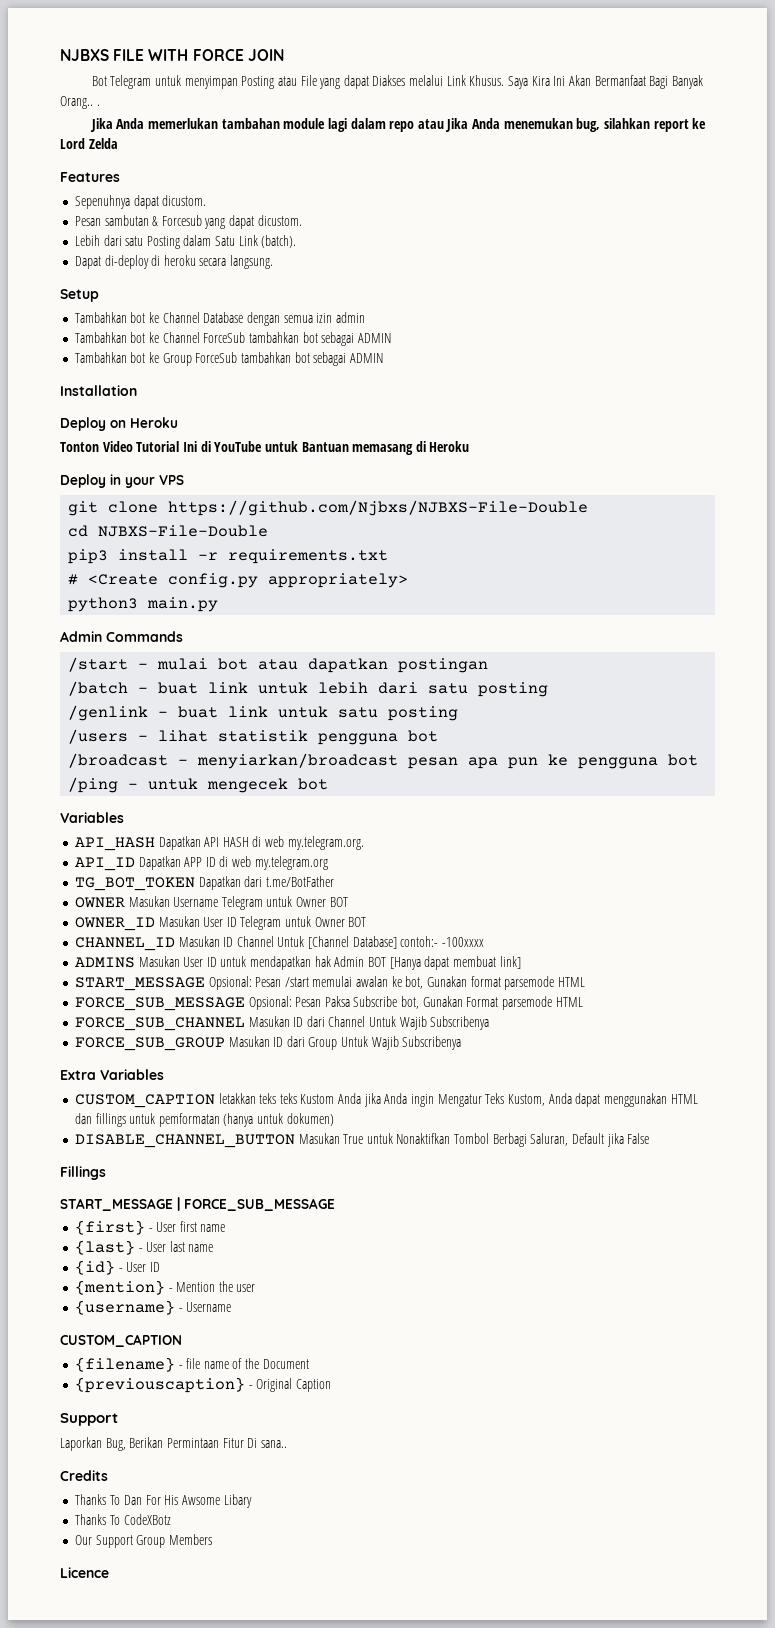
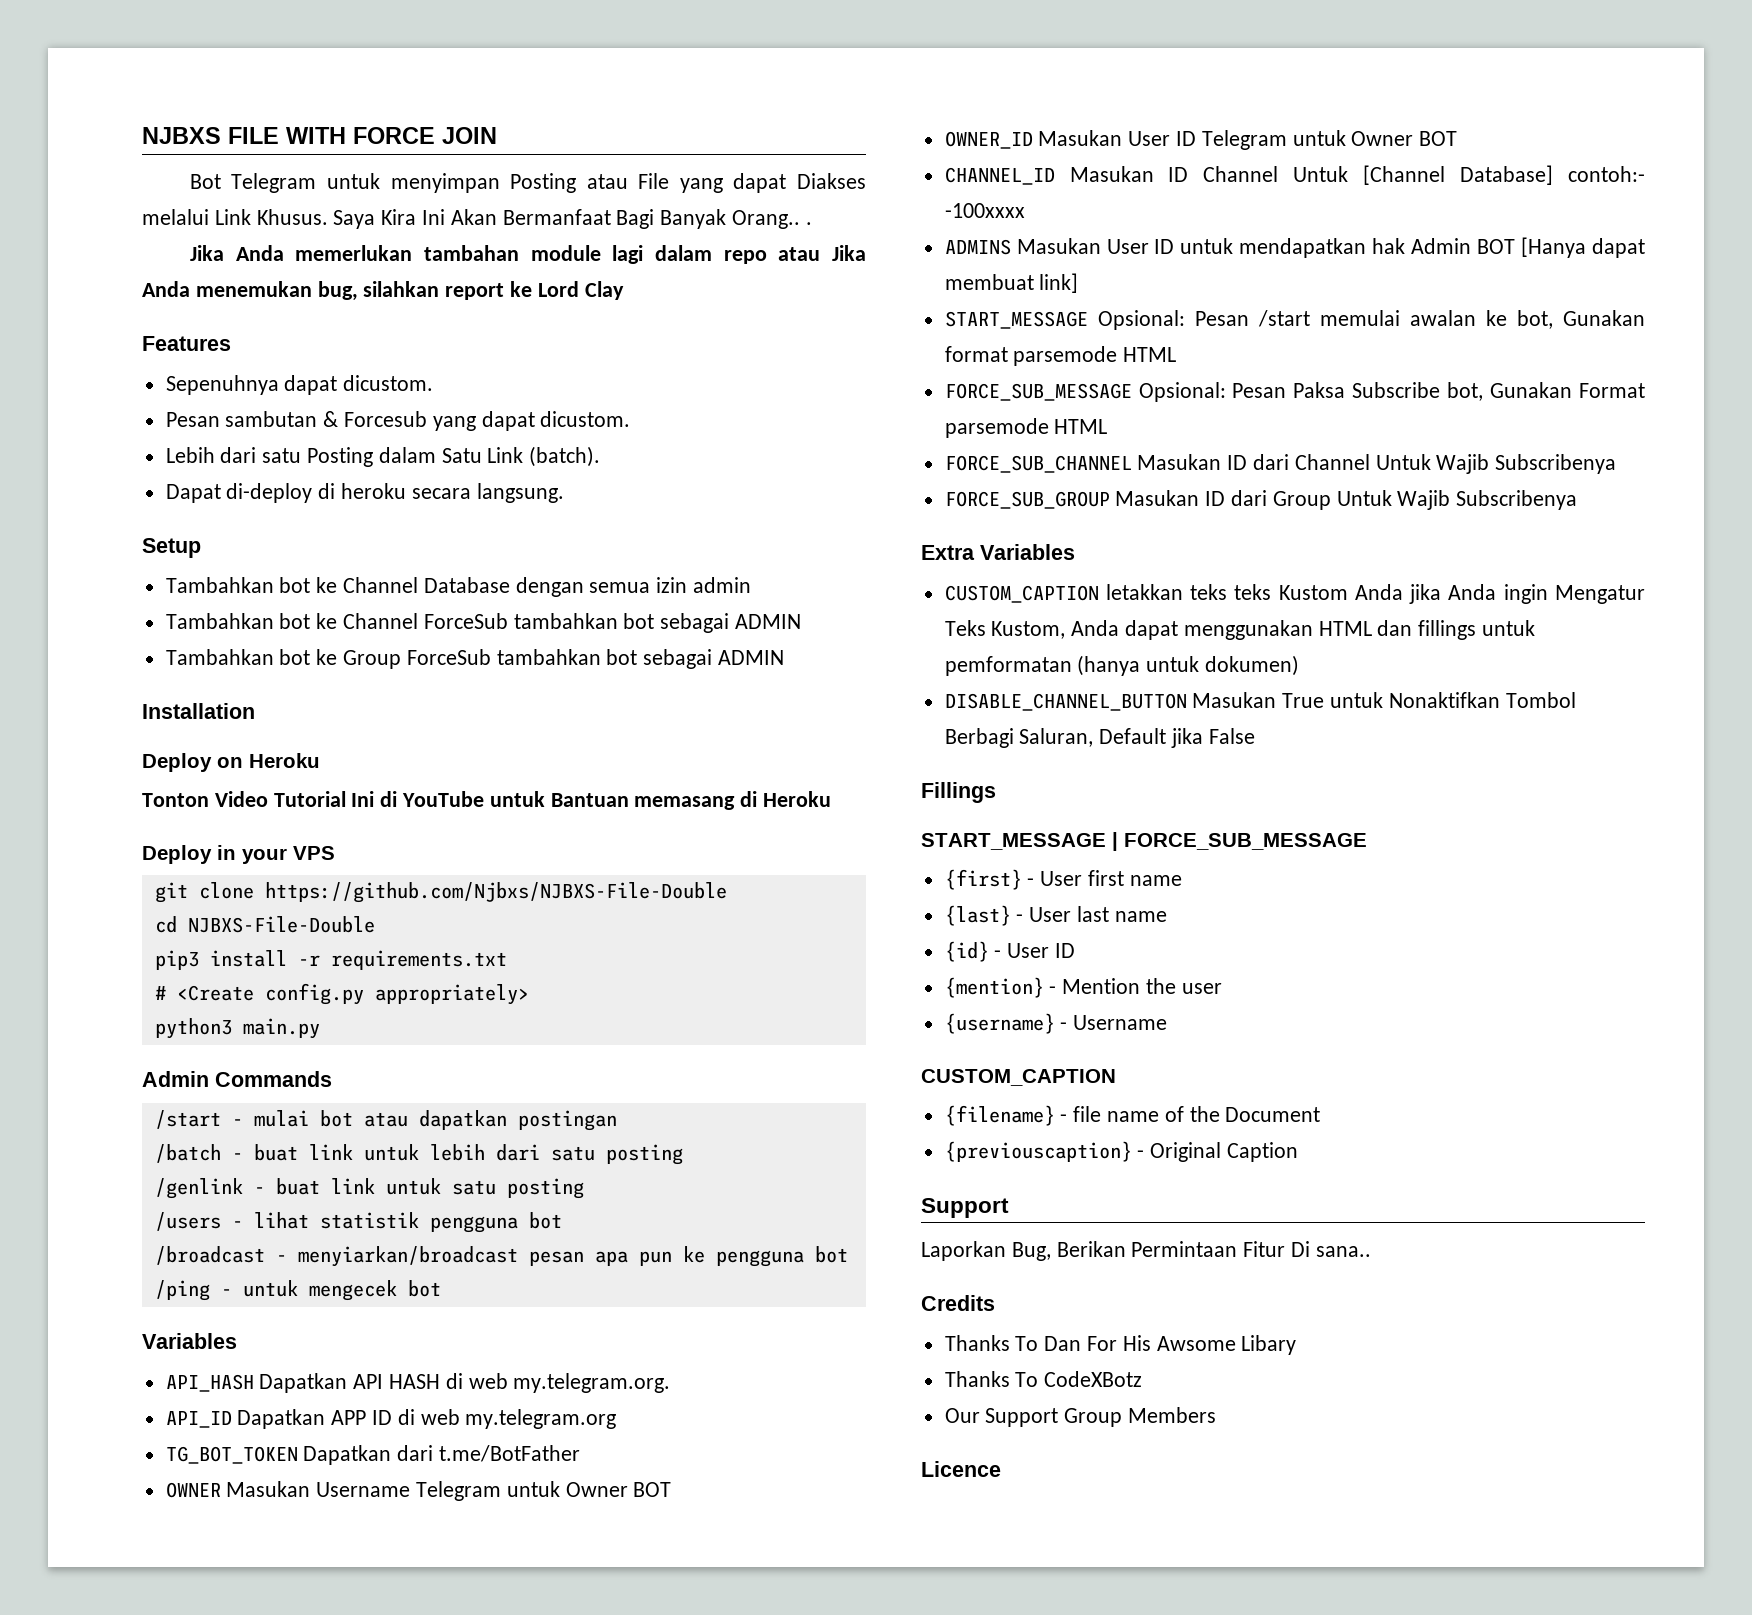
- Jika Anda memerlukan tambahan module lagi dalam repo atau Jika Anda menemukan bug, silahkan report ke Lord Zelda
+ Jika Anda memerlukan tambahan module lagi dalam repo atau Jika Anda menemukan bug, silahkan report ke Lord Clay

